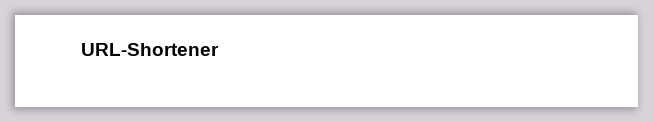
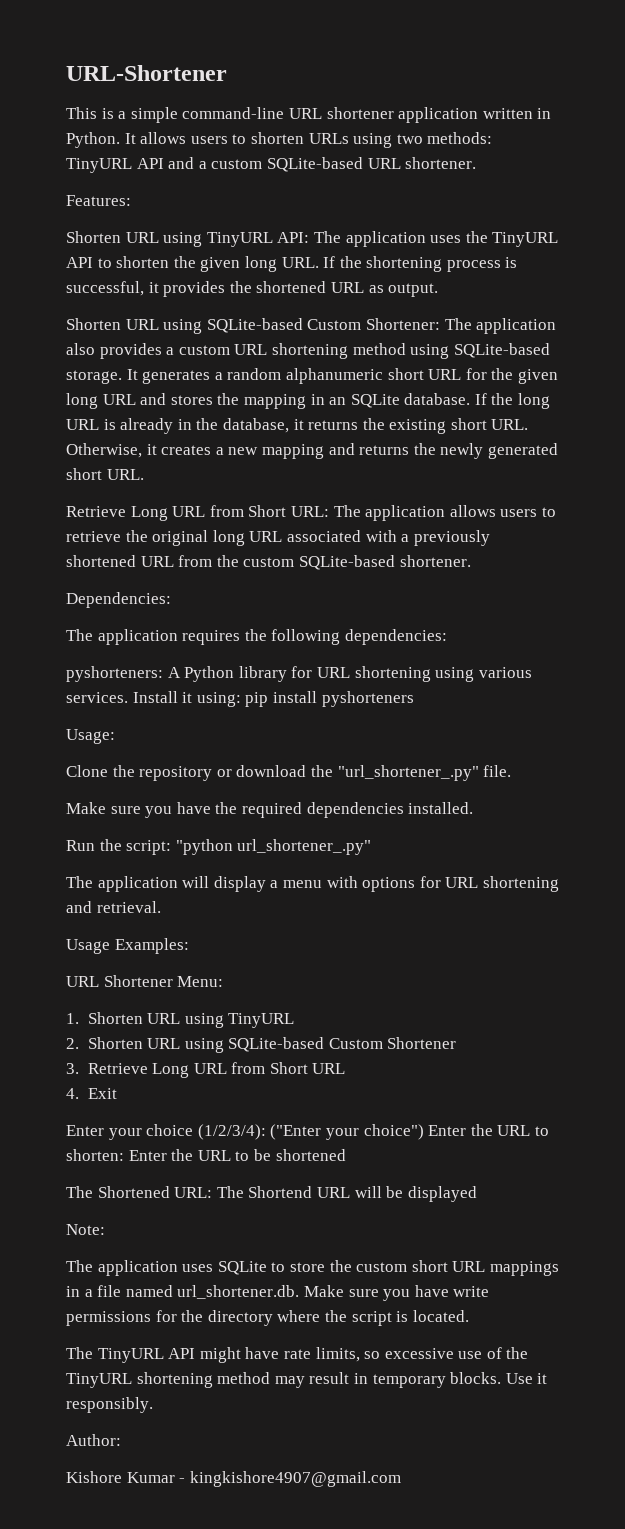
+ This is a simple command-line URL shortener application written in Python. It allows users to shorten URLs using two methods: TinyURL API and a custom SQLite-based URL shortener.
+ Features:
+ Shorten URL using TinyURL API: The application uses the TinyURL API to shorten the given long URL. If the shortening process is successful, it provides the shortened URL as output.
+ Shorten URL using SQLite-based Custom Shortener: The application also provides a custom URL shortening method using SQLite-based storage. It generates a random alphanumeric short URL for the given long URL and stores the mapping in an SQLite database. If the long URL is already in the database, it returns the existing short URL. Otherwise, it creates a new mapping and returns the newly generated short URL.
+ Retrieve Long URL from Short URL: The application allows users to retrieve the original long URL associated with a previously shortened URL from the custom SQLite-based shortener.
+ Dependencies:
+ The application requires the following dependencies:
+ pyshorteners: A Python library for URL shortening using various services. Install it using: pip install pyshorteners
+ Usage:
+ Clone the repository or download the "url_shortener_.py" file.
+ Make sure you have the required dependencies installed.
+ Run the script: "python url_shortener_.py"
+ The application will display a menu with options for URL shortening and retrieval.
+ Usage Examples:
+ URL Shortener Menu:
+ 1. Shorten URL using TinyURL
+ 2. Shorten URL using SQLite-based Custom Shortener
+ 3. Retrieve Long URL from Short URL
+ 4. Exit
+ Enter your choice (1/2/3/4): ("Enter your choice") Enter the URL to shorten: Enter the URL to be shortened
+ The Shortened URL: The Shortend URL will be displayed
+ Note:
+ The application uses SQLite to store the custom short URL mappings in a file named url_shortener.db. Make sure you have write permissions for the directory where the script is located.
+ The TinyURL API might have rate limits, so excessive use of the TinyURL shortening method may result in temporary blocks. Use it responsibly.
+ Author:
+ Kishore Kumar - kingkishore4907@gmail.com

